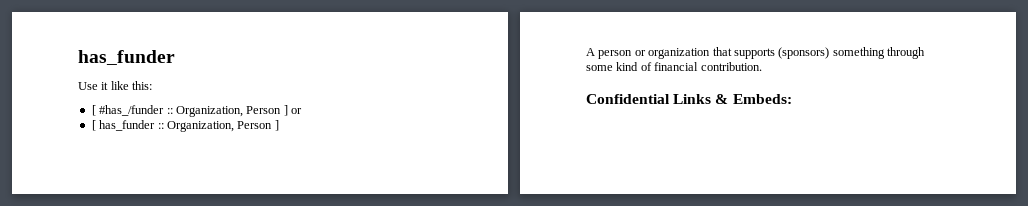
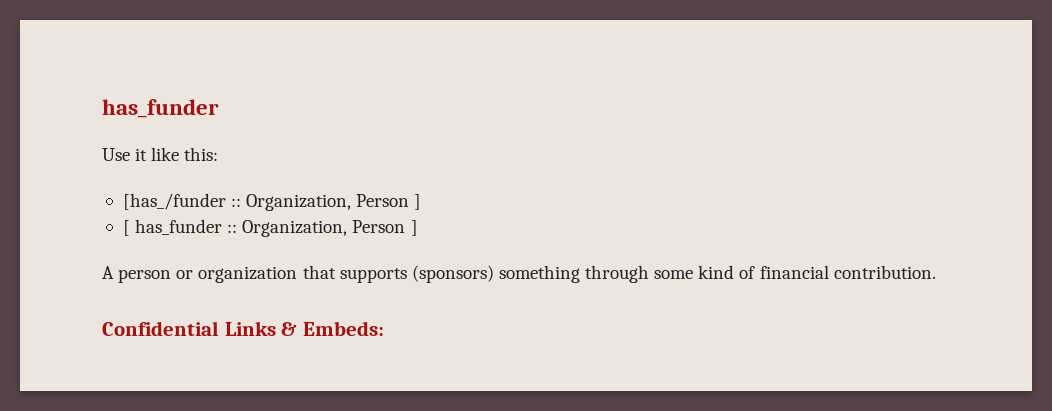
- [ #has_/funder :: Organization, Person ] or
+ [has_/funder :: Organization, Person ]

